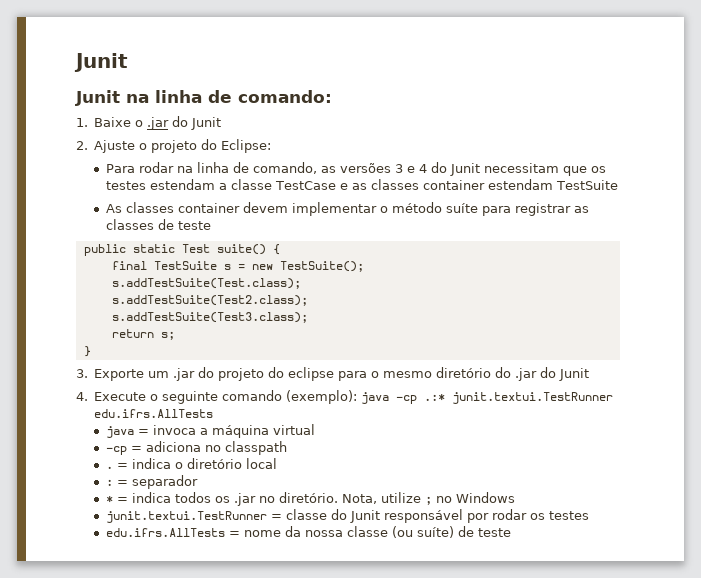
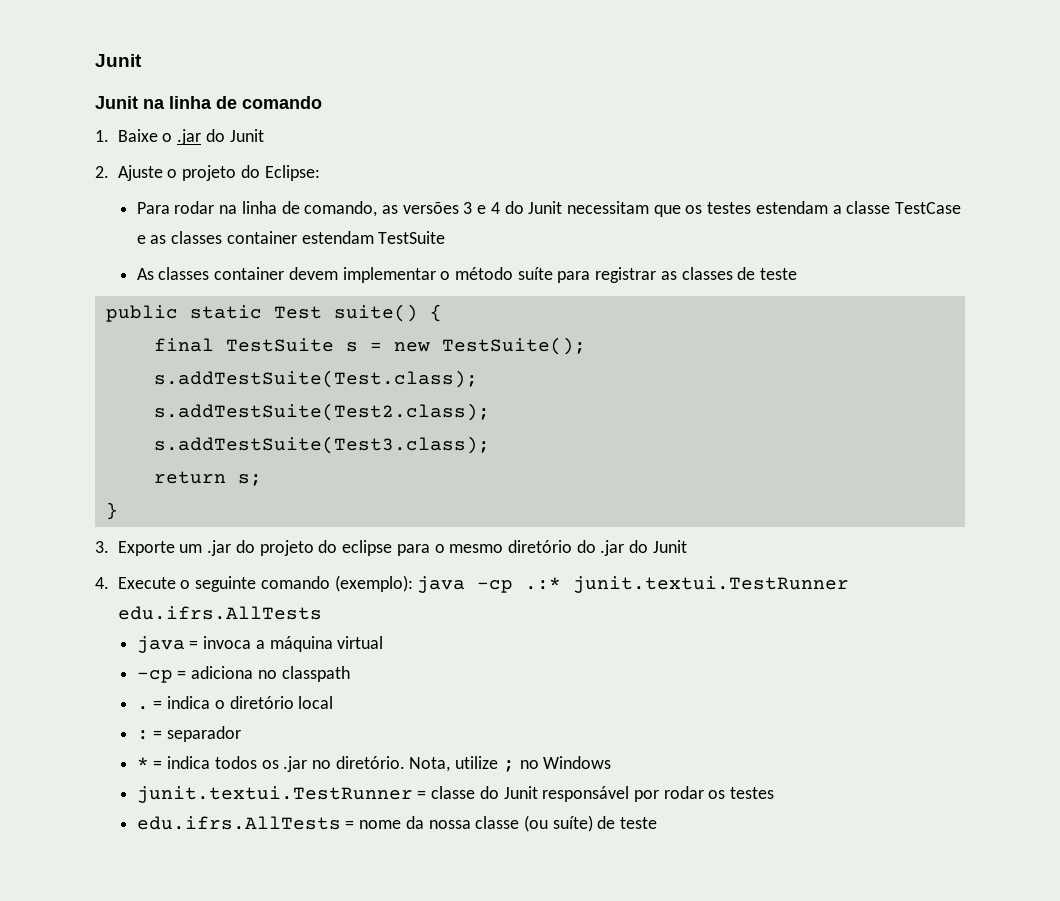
- Junit na linha de comando:
+ Junit na linha de comando

